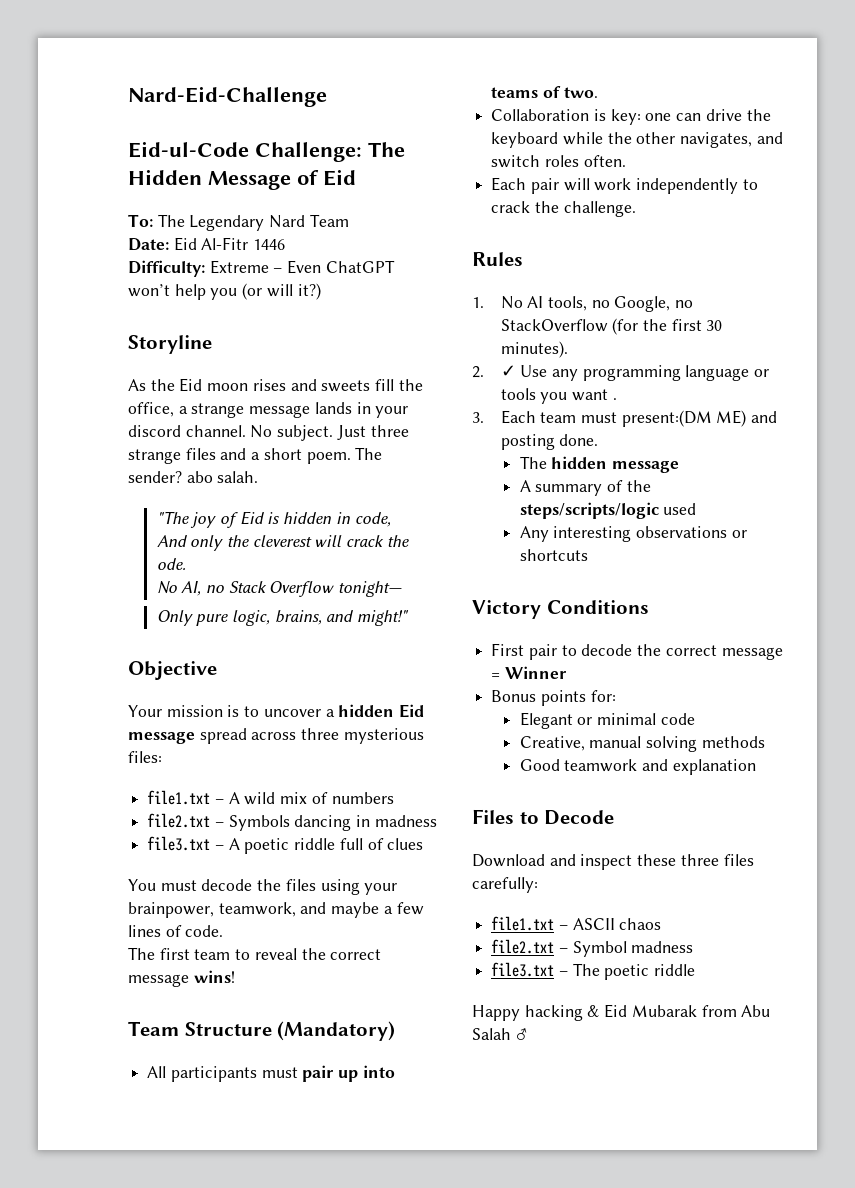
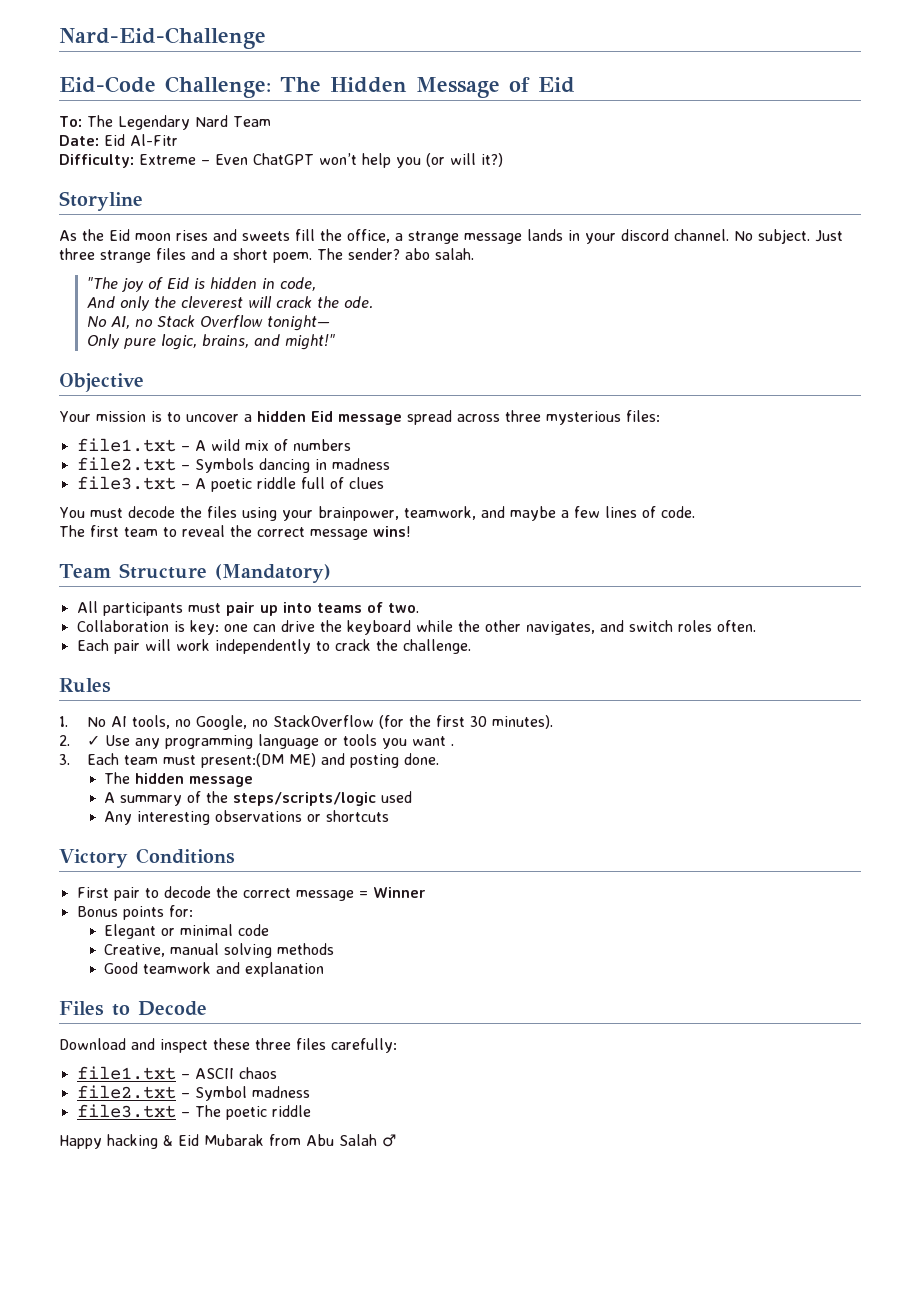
- Eid-ul-Code Challenge: The Hidden Message of Eid
+ Eid-Code Challenge: The Hidden Message of Eid
- Date: Eid Al-Fitr 1446
+ Date: Eid Al-Fitr

